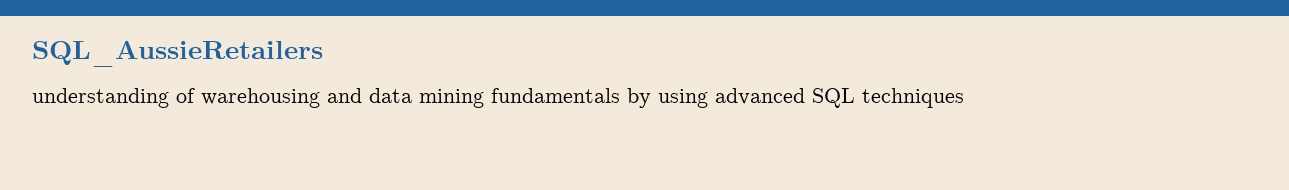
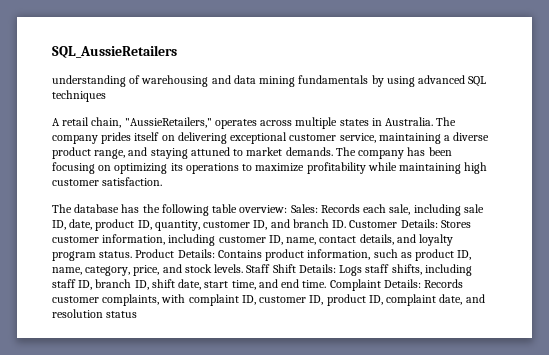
+ A retail chain, "AussieRetailers," operates across multiple states in Australia. The company prides itself on delivering exceptional customer service, maintaining a diverse product range, and staying attuned to market demands. The company has been focusing on optimizing its operations to maximize profitability while maintaining high customer satisfaction.
+ The database has the following table overview: Sales: Records each sale, including sale ID, date, product ID, quantity, customer ID, and branch ID. Customer Details: Stores customer information, including customer ID, name, contact details, and loyalty program status. Product Details: Contains product information, such as product ID, name, category, price, and stock levels. Staff Shift Details: Logs staff shifts, including staff ID, branch ID, shift date, start time, and end time. Complaint Details: Records customer complaints, with complaint ID, customer ID, product ID, complaint date, and resolution status

